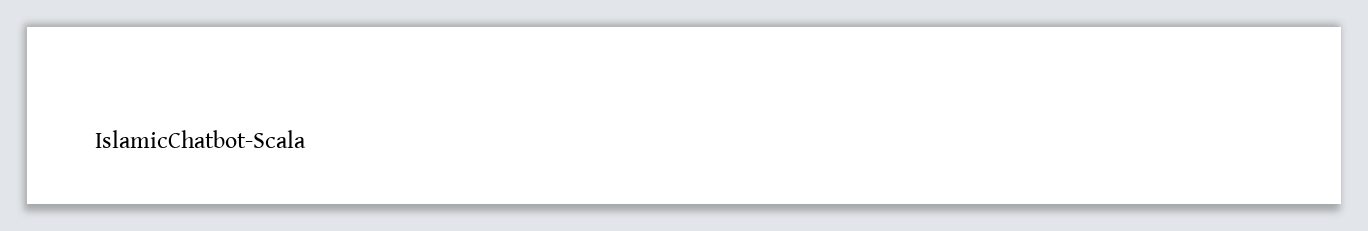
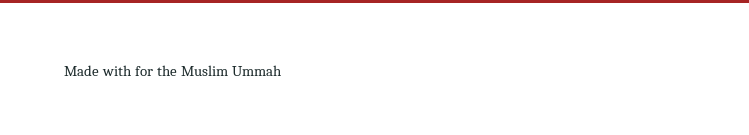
- IslamicChatbot-Scala
+ Made with for the Muslim Ummah

